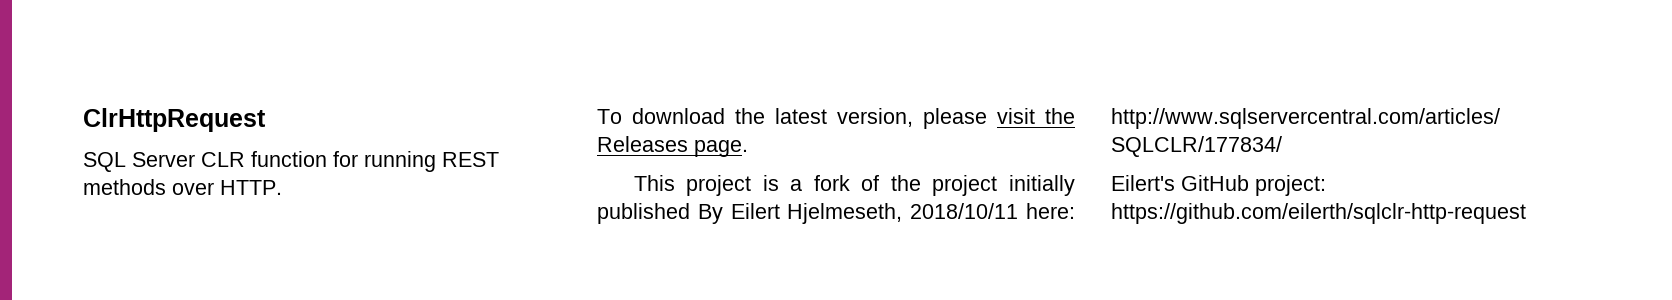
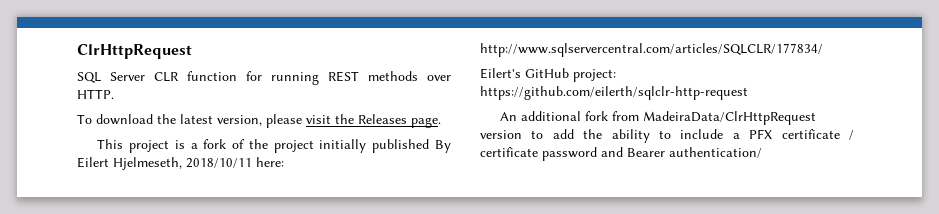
+ An additional fork from MadeiraData/ClrHttpRequest version to add the ability to include a PFX certificate / certificate password and Bearer authentication/

